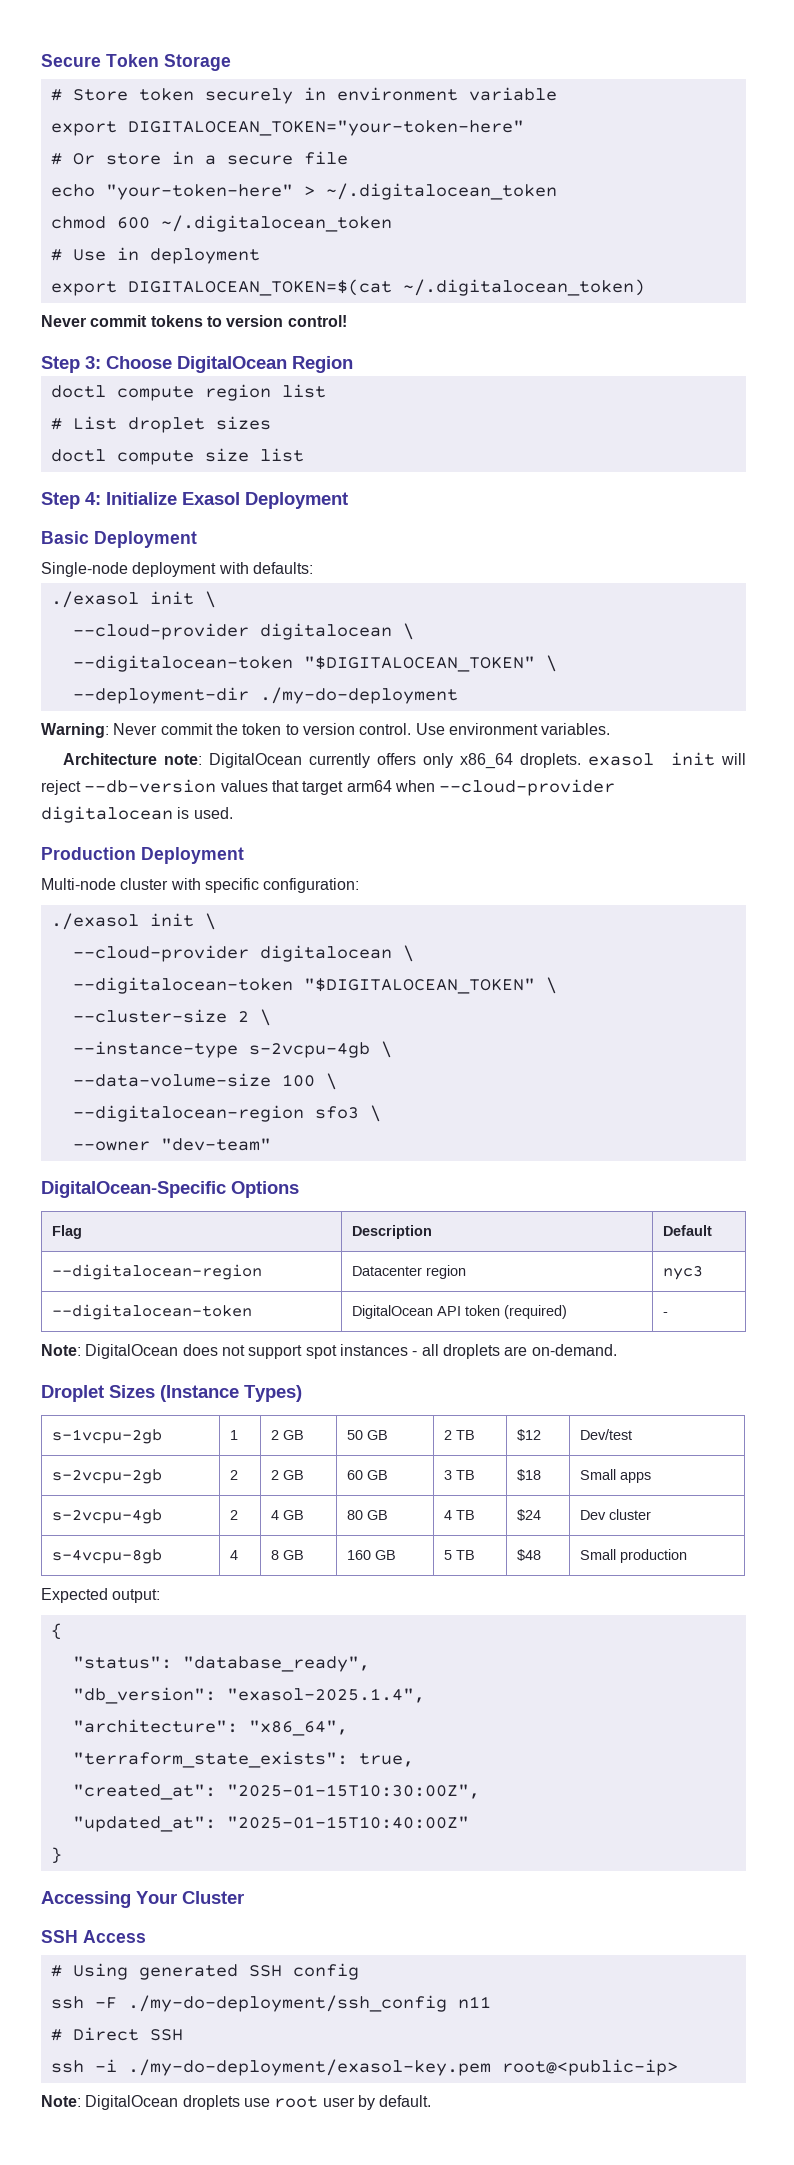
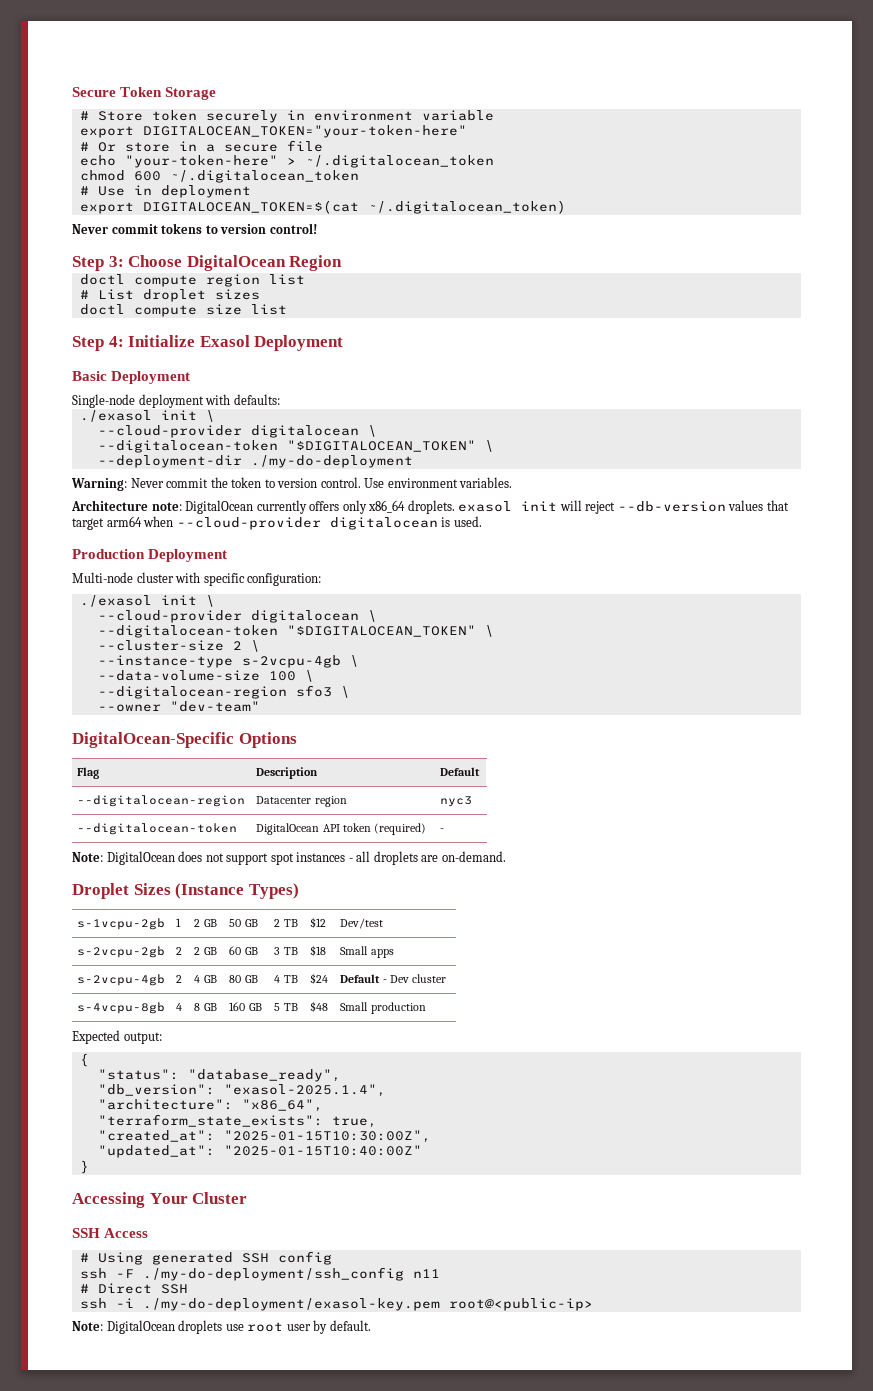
- s-2vcpu-4gb | 2 | 4 GB | 80 GB | 4 TB | $24 | Dev cluster
+ s-2vcpu-4gb | 2 | 4 GB | 80 GB | 4 TB | $24 | Default - Dev cluster

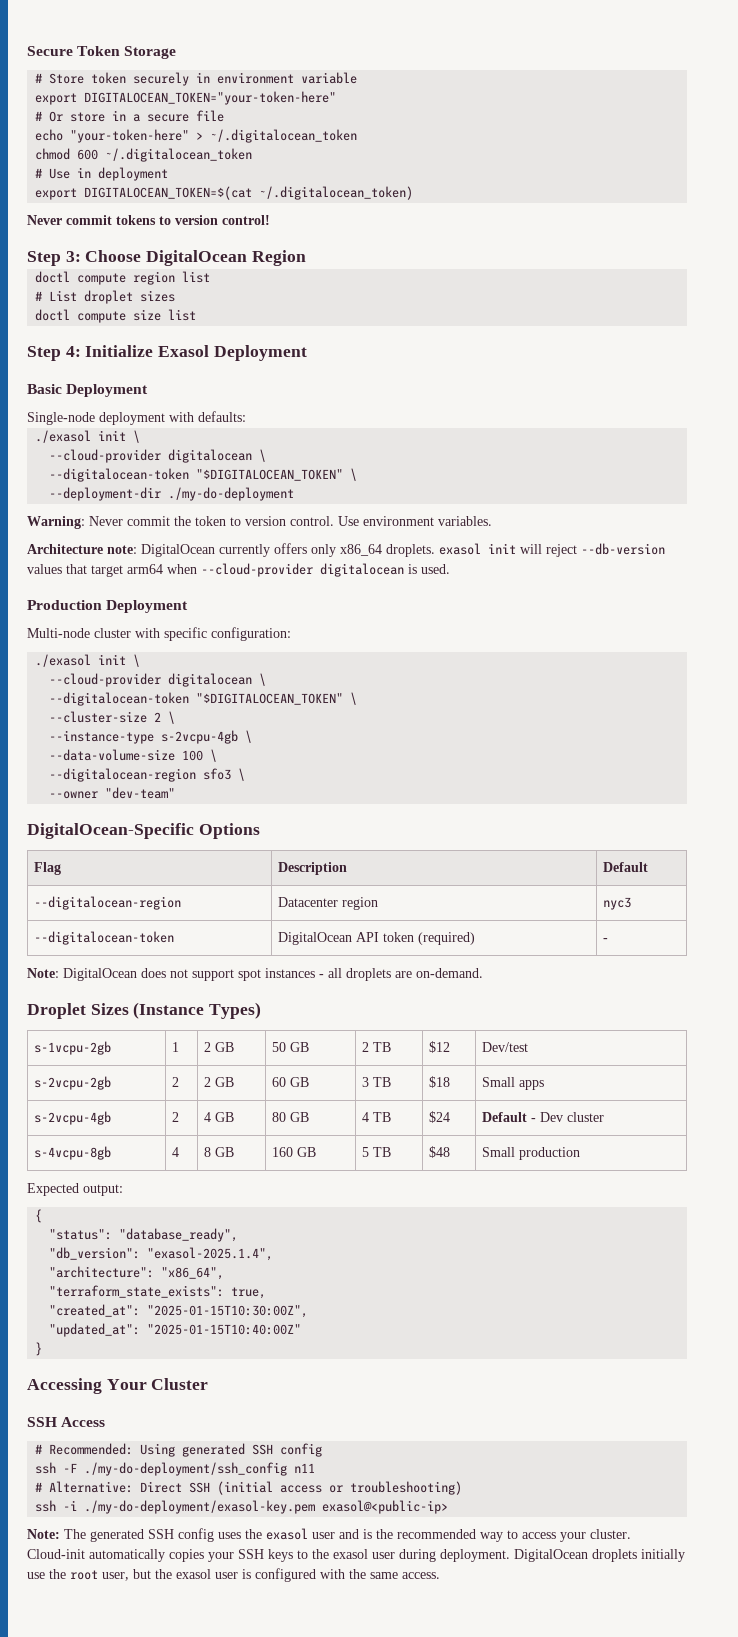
- # Using generated SSH config
+ # Recommended: Using generated SSH config
- # Direct SSH
+ # Alternative: Direct SSH (initial access or troubleshooting)
- ssh -i ./my-do-deployment/exasol-key.pem root@<public-ip>
- Note: DigitalOcean droplets use root user by default.
+ ssh -i ./my-do-deployment/exasol-key.pem exasol@<public-ip>
+ Note: The generated SSH config uses the exasol user and is the recommended way to access your cluster. Cloud-init automatically copies your SSH keys to the exasol user during deployment. DigitalOcean droplets initially use the root user, but the exasol user is configured with the same access.

